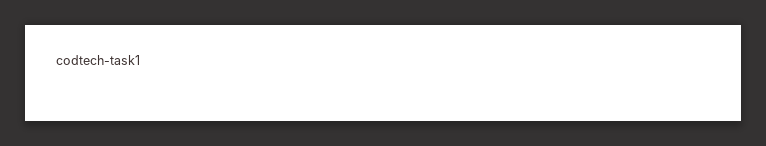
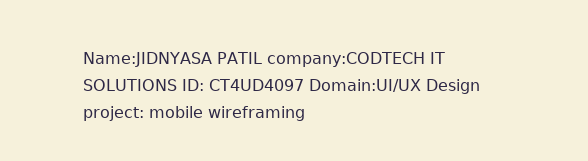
- codtech-task1
+ Name:JIDNYASA PATIL company:CODTECH IT SOLUTIONS ID: CT4UD4097 Domain:UI/UX Design project: mobile wireframing

